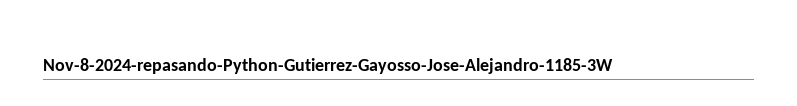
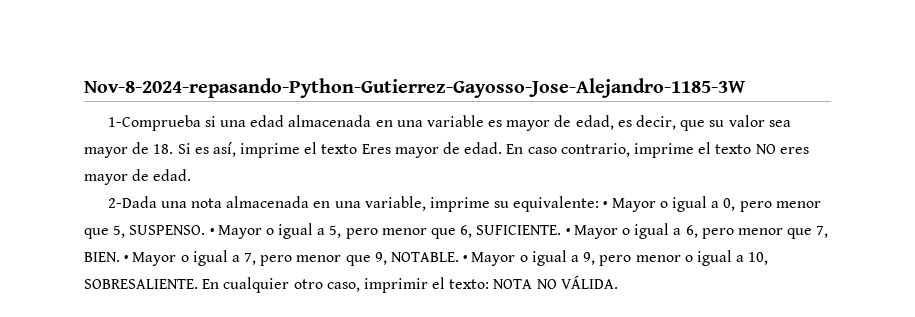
+ 1-Comprueba si una edad almacenada en una variable es mayor de edad, es decir, que su valor sea mayor de 18. Si es así, imprime el texto Eres mayor de edad. En caso contrario, imprime el texto NO eres mayor de edad.
+ 2-Dada una nota almacenada en una variable, imprime su equivalente: • Mayor o igual a 0, pero menor que 5, SUSPENSO. • Mayor o igual a 5, pero menor que 6, SUFICIENTE. • Mayor o igual a 6, pero menor que 7, BIEN. • Mayor o igual a 7, pero menor que 9, NOTABLE. • Mayor o igual a 9, pero menor o igual a 10, SOBRESALIENTE. En cualquier otro caso, imprimir el texto: NOTA NO VÁLIDA.

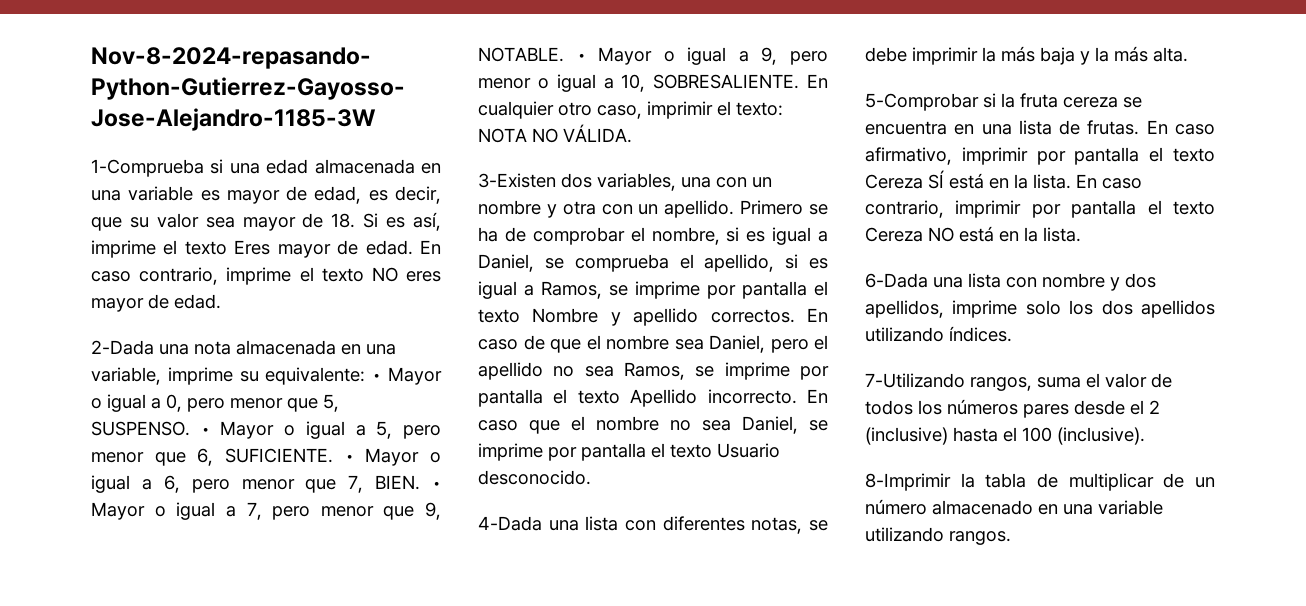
+ 3-Existen dos variables, una con un nombre y otra con un apellido. Primero se ha de comprobar el nombre, si es igual a Daniel, se comprueba el apellido, si es igual a Ramos, se imprime por pantalla el texto Nombre y apellido correctos. En caso de que el nombre sea Daniel, pero el apellido no sea Ramos, se imprime por pantalla el texto Apellido incorrecto. En caso que el nombre no sea Daniel, se imprime por pantalla el texto Usuario desconocido.
+ 4-Dada una lista con diferentes notas, se debe imprimir la más baja y la más alta.
+ 5-Comprobar si la fruta cereza se encuentra en una lista de frutas. En caso afirmativo, imprimir por pantalla el texto Cereza SÍ está en la lista. En caso contrario, imprimir por pantalla el texto Cereza NO está en la lista.
+ 6-Dada una lista con nombre y dos apellidos, imprime solo los dos apellidos utilizando índices.
+ 7-Utilizando rangos, suma el valor de todos los números pares desde el 2 (inclusive) hasta el 100 (inclusive).
+ 8-Imprimir la tabla de multiplicar de un número almacenado en una variable utilizando rangos.

